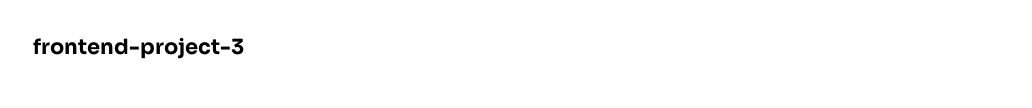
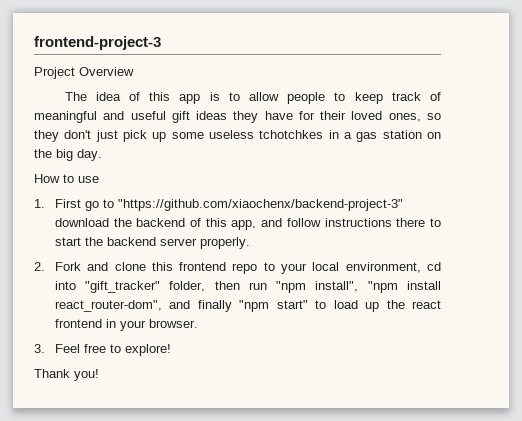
+ Project Overview
+ The idea of this app is to allow people to keep track of meaningful and useful gift ideas they have for their loved ones, so they don't just pick up some useless tchotchkes in a gas station on the big day.
+ How to use
+ 1. First go to "https://github.com/xiaochenx/backend-project-3" download the backend of this app, and follow instructions there to start the backend server properly.
+ 2. Fork and clone this frontend repo to your local environment, cd into "gift_tracker" folder, then run "npm install", "npm install react_router-dom", and finally "npm start" to load up the react frontend in your browser.
+ 3. Feel free to explore!
+ Thank you!

